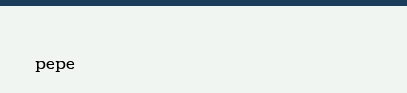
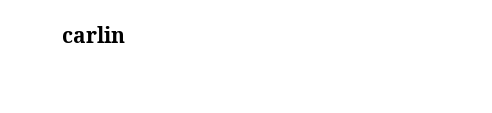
- pepe
+ carlin

